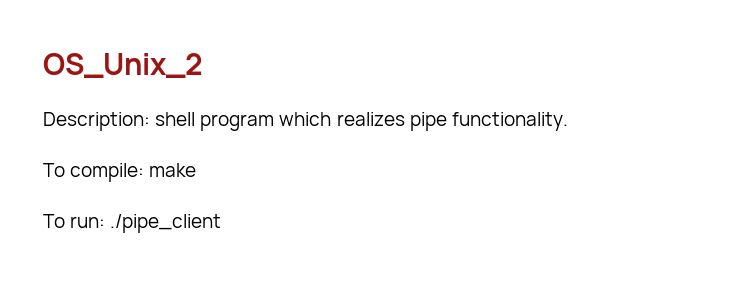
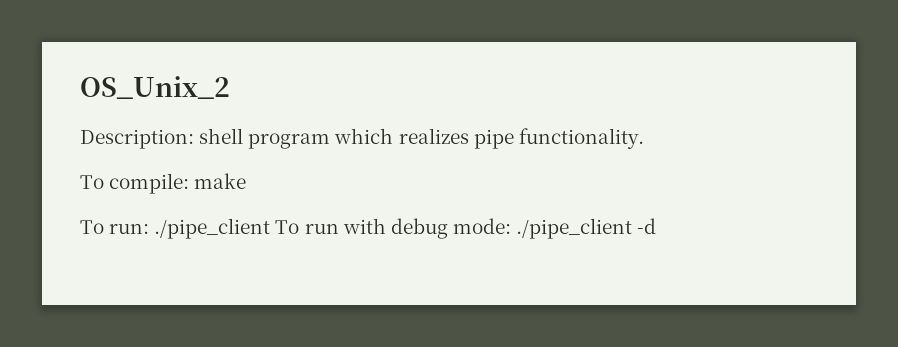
- To run: ./pipe_client
+ To run: ./pipe_client To run with debug mode: ./pipe_client -d

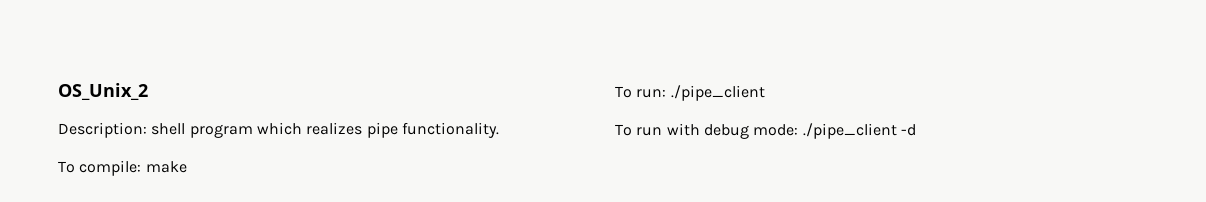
- To run: ./pipe_client To run with debug mode: ./pipe_client -d
+ To run: ./pipe_client
+ To run with debug mode: ./pipe_client -d

